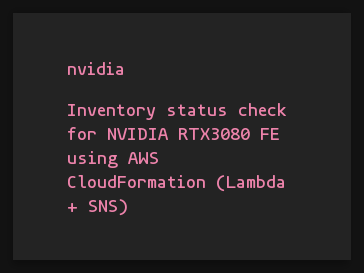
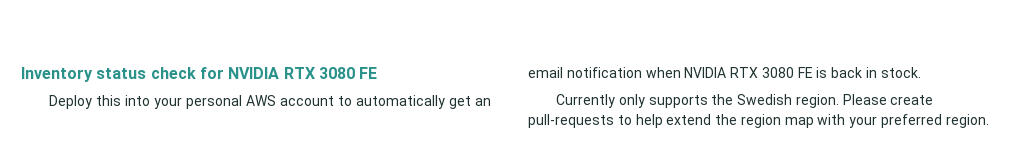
- nvidia
- Inventory status check for NVIDIA RTX3080 FE using AWS CloudFormation (Lambda + SNS)
+ Inventory status check for NVIDIA RTX 3080 FE
+ Deploy this into your personal AWS account to automatically get an email notification when NVIDIA RTX 3080 FE is back in stock.
+ Currently only supports the Swedish region. Please create pull-requests to help extend the region map with your preferred region.

